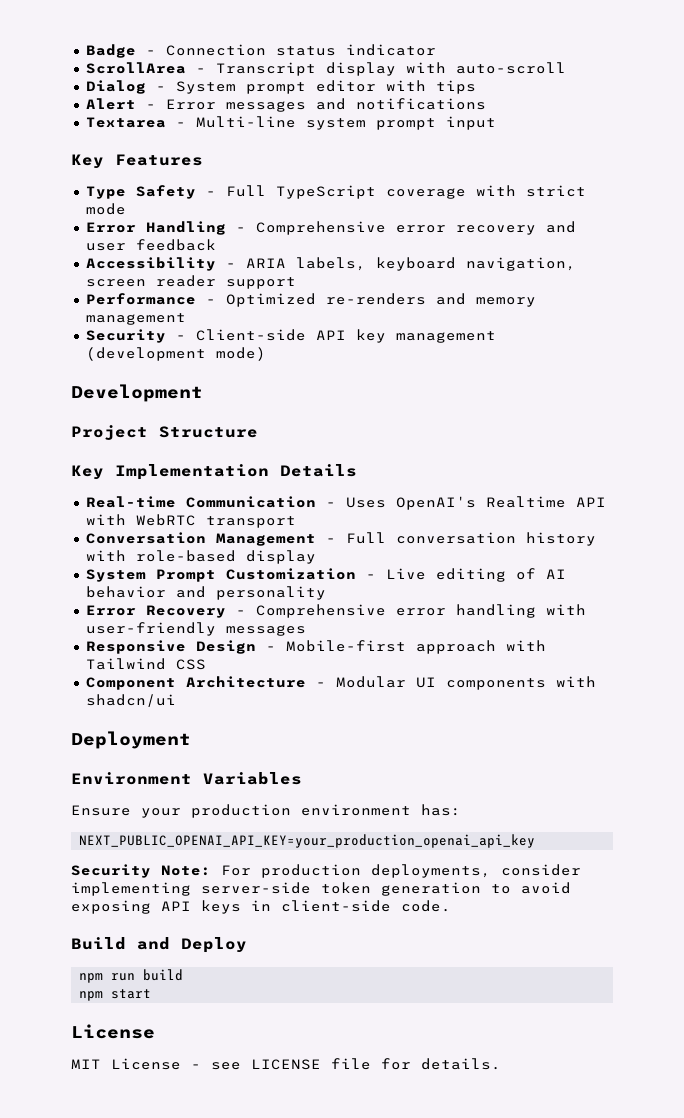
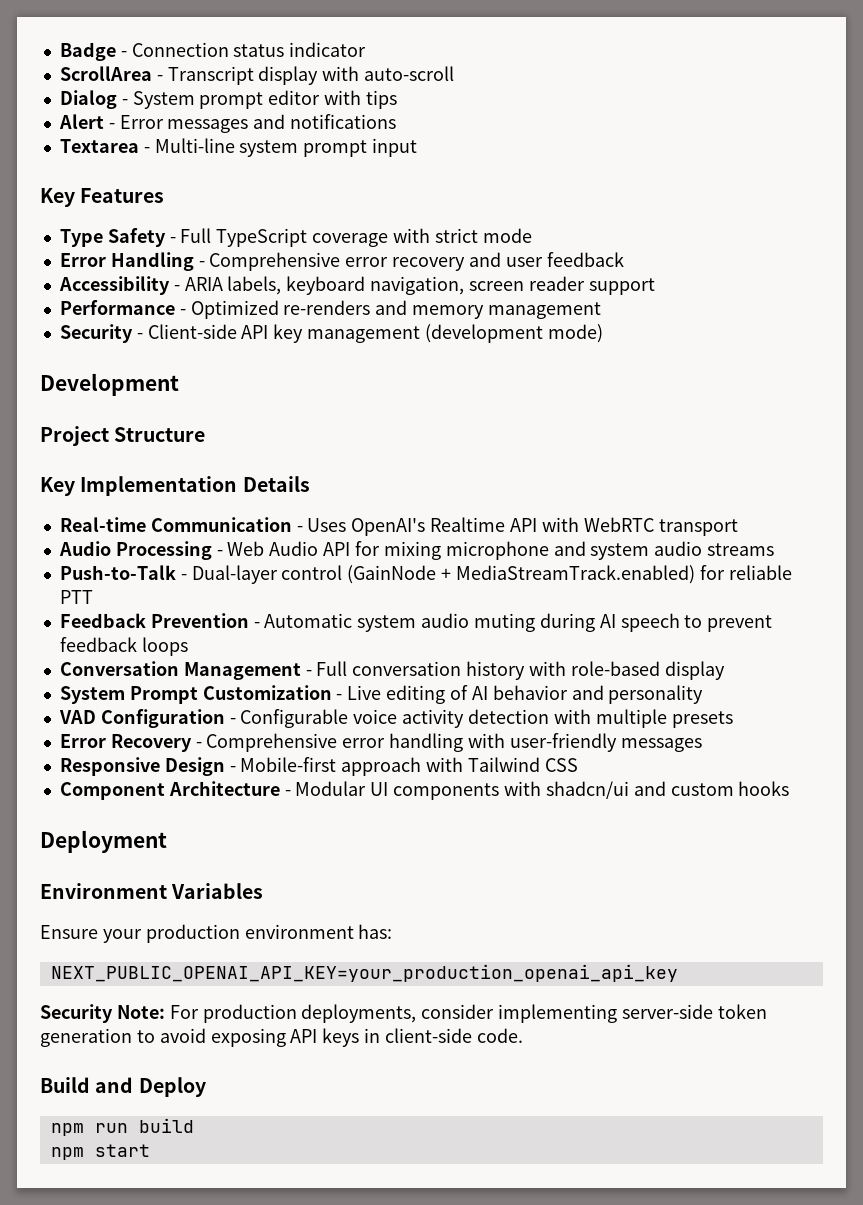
+ Audio Processing - Web Audio API for mixing microphone and system audio streams
+ Push-to-Talk - Dual-layer control (GainNode + MediaStreamTrack.enabled) for reliable PTT
+ Feedback Prevention - Automatic system audio muting during AI speech to prevent feedback loops
+ VAD Configuration - Configurable voice activity detection with multiple presets
- Component Architecture - Modular UI components with shadcn/ui
+ Component Architecture - Modular UI components with shadcn/ui and custom hooks
  npm start
- License
- MIT License - see LICENSE file for details.

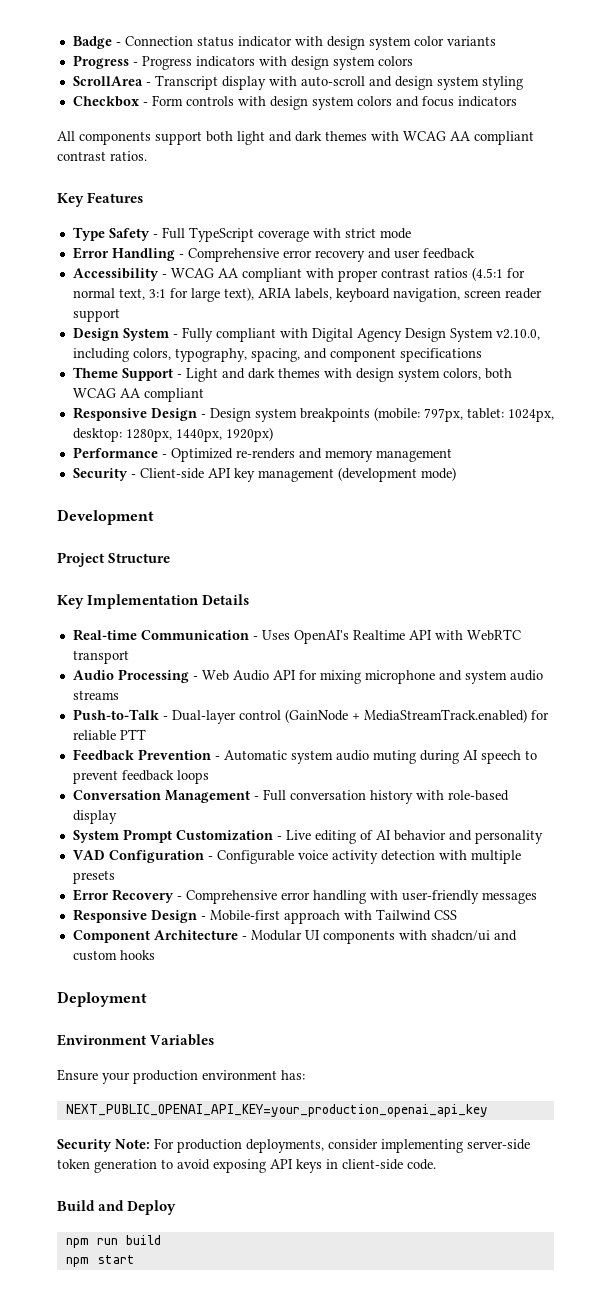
- Badge - Connection status indicator
+ Badge - Connection status indicator with design system color variants
+ Progress - Progress indicators with design system colors
- ScrollArea - Transcript display with auto-scroll
- Dialog - System prompt editor with tips
- Alert - Error messages and notifications
- Textarea - Multi-line system prompt input
+ ScrollArea - Transcript display with auto-scroll and design system styling
+ Checkbox - Form controls with design system colors and focus indicators
+ All components support both light and dark themes with WCAG AA compliant contrast ratios.
- Accessibility - ARIA labels, keyboard navigation, screen reader support
+ Accessibility - WCAG AA compliant with proper contrast ratios (4.5:1 for normal text, 3:1 for large text), ARIA labels, keyboard navigation, screen reader support
+ Design System - Fully compliant with Digital Agency Design System v2.10.0, including colors, typography, spacing, and component specifications
+ Theme Support - Light and dark themes with design system colors, both WCAG AA compliant
+ Responsive Design - Design system breakpoints (mobile: 797px, tablet: 1024px, desktop: 1280px, 1440px, 1920px)

